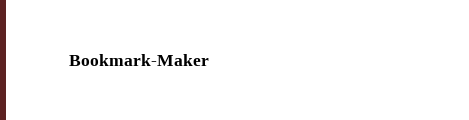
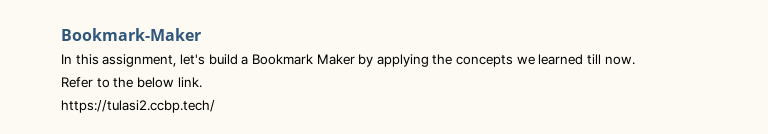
+ In this assignment, let's build a Bookmark Maker by applying the concepts we learned till now.
+ Refer to the below link.
+ https://tulasi2.ccbp.tech/

